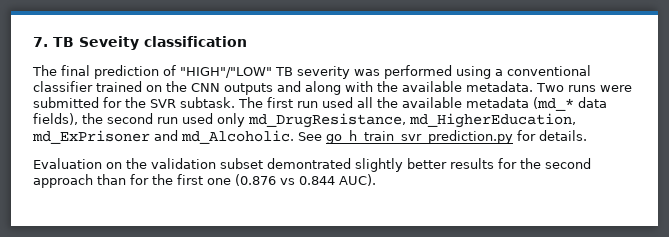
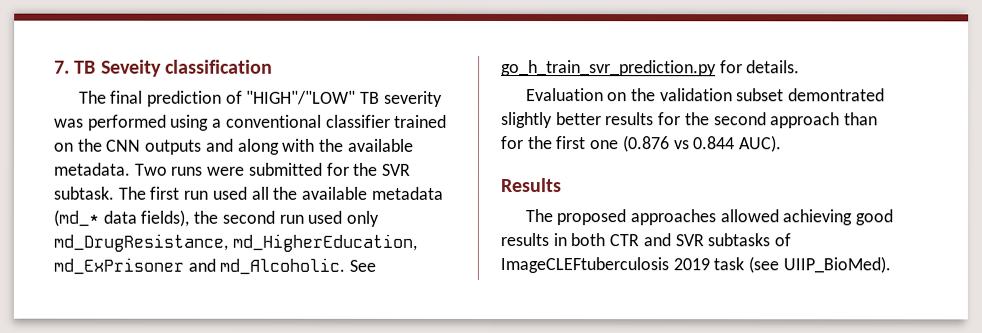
+ Results
+ The proposed approaches allowed achieving good results in both CTR and SVR subtasks of ImageCLEFtuberculosis 2019 task (see UIIP_BioMed).

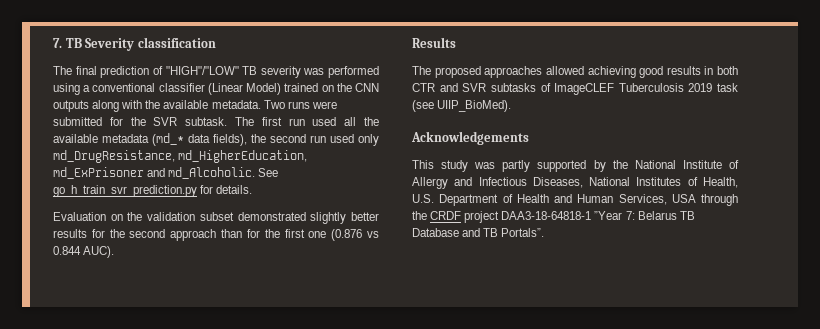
- 7. TB Seveity classification
+ 7. TB Severity classification
- The final prediction of "HIGH"/"LOW" TB severity was performed using a conventional classifier trained on the CNN outputs and along with the available metadata.
+ The final prediction of "HIGH"/"LOW" TB severity was performed using a conventional classifier (Linear Model) trained on the CNN outputs along with the available metadata.
- Evaluation on the validation subset demontrated slightly better results for the second approach than for the first one (0.876 vs 0.844 AUC).
+ Evaluation on the validation subset demonstrated slightly better results for the second approach than for the first one (0.876 vs 0.844 AUC).
- The proposed approaches allowed achieving good results in both CTR and SVR subtasks of ImageCLEFtuberculosis 2019 task (see UIIP_BioMed).
+ The proposed approaches allowed achieving good results in both CTR and SVR subtasks of ImageCLEF Tuberculosis 2019 task (see UIIP_BioMed).
+ Acknowledgements
+ This study was partly supported by the National Institute of Allergy and Infectious Diseases, National Institutes of Health, U.S. Department of Health and Human Services, USA through the CRDF project DAA3-18-64818-1 ”Year 7: Belarus TB Database and TB Portals”.

